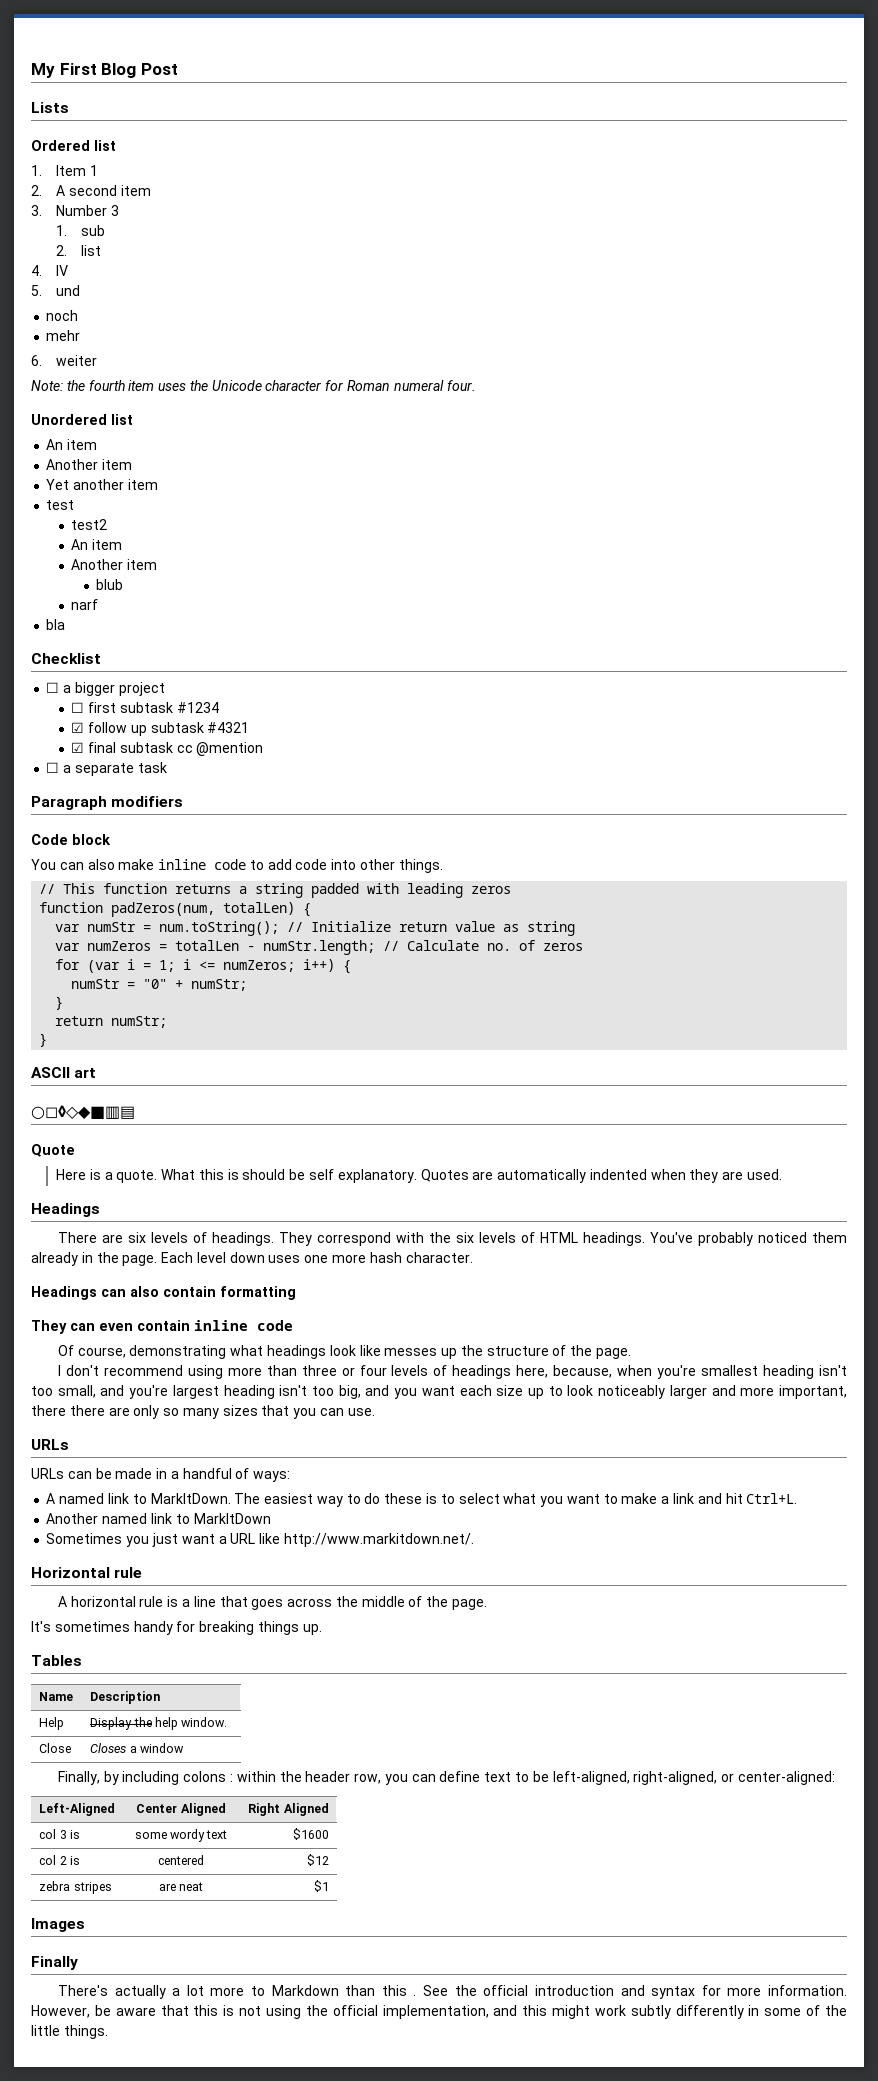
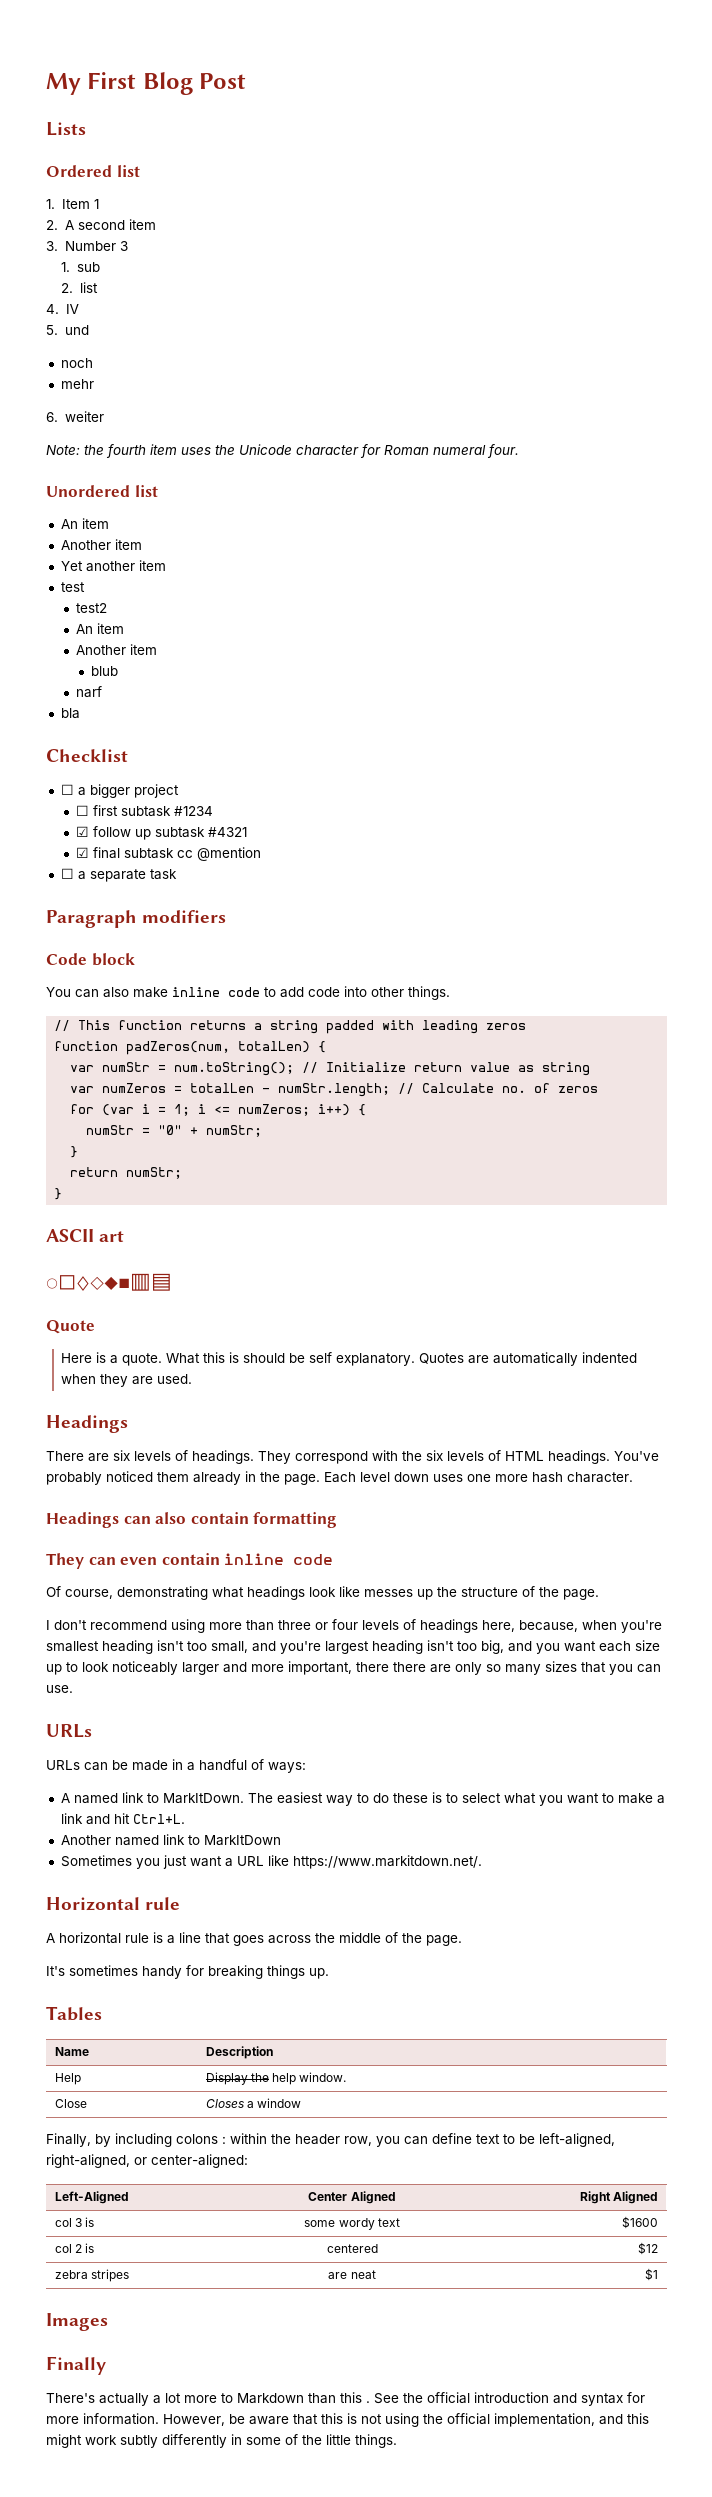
- Sometimes you just want a URL like http://www.markitdown.net/.
+ Sometimes you just want a URL like https://www.markitdown.net/.

